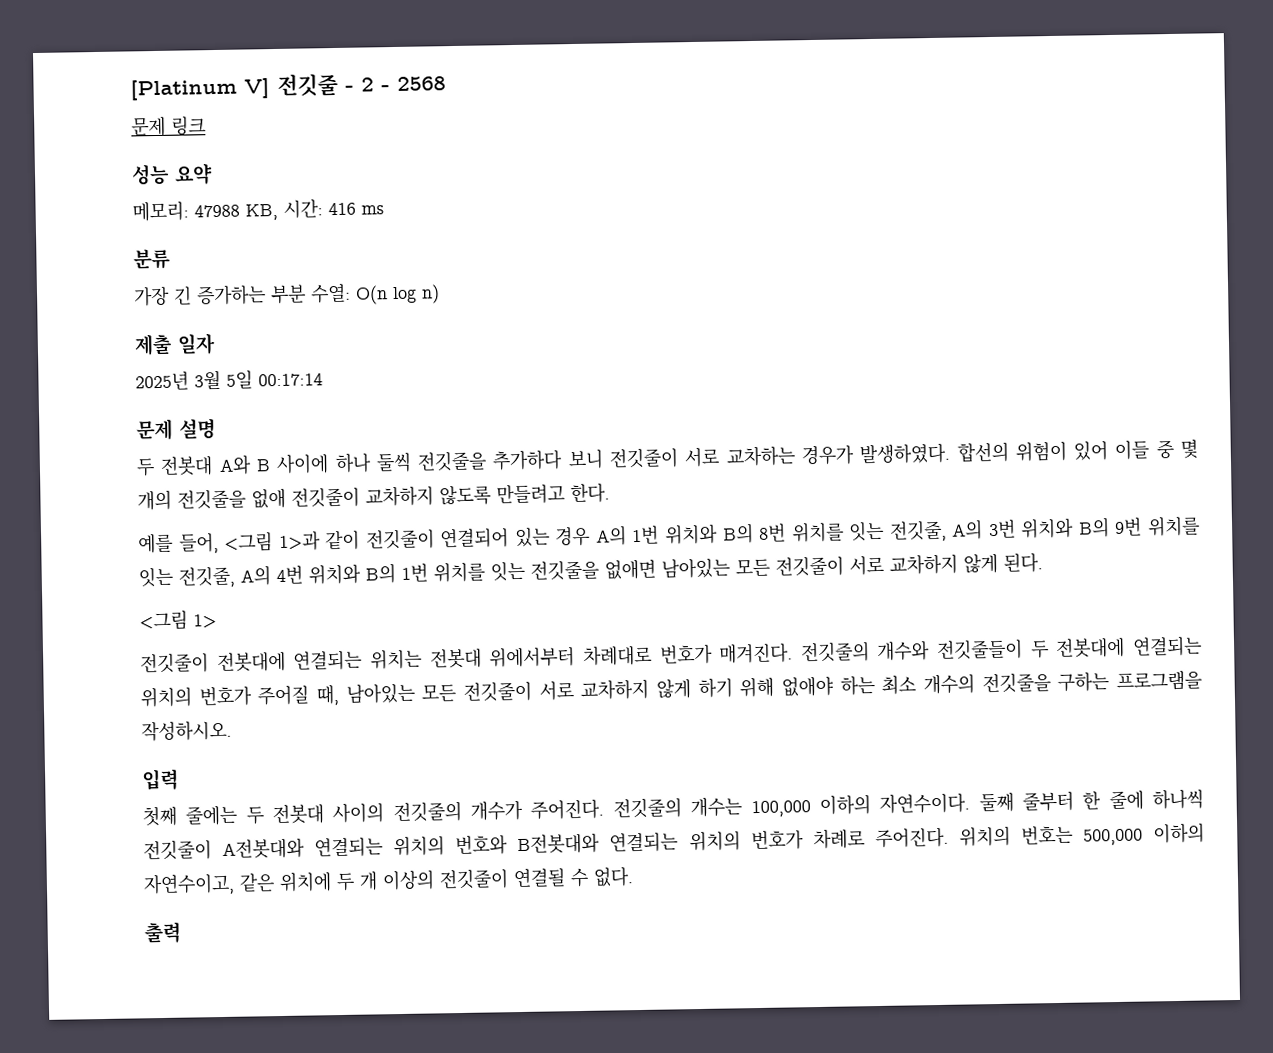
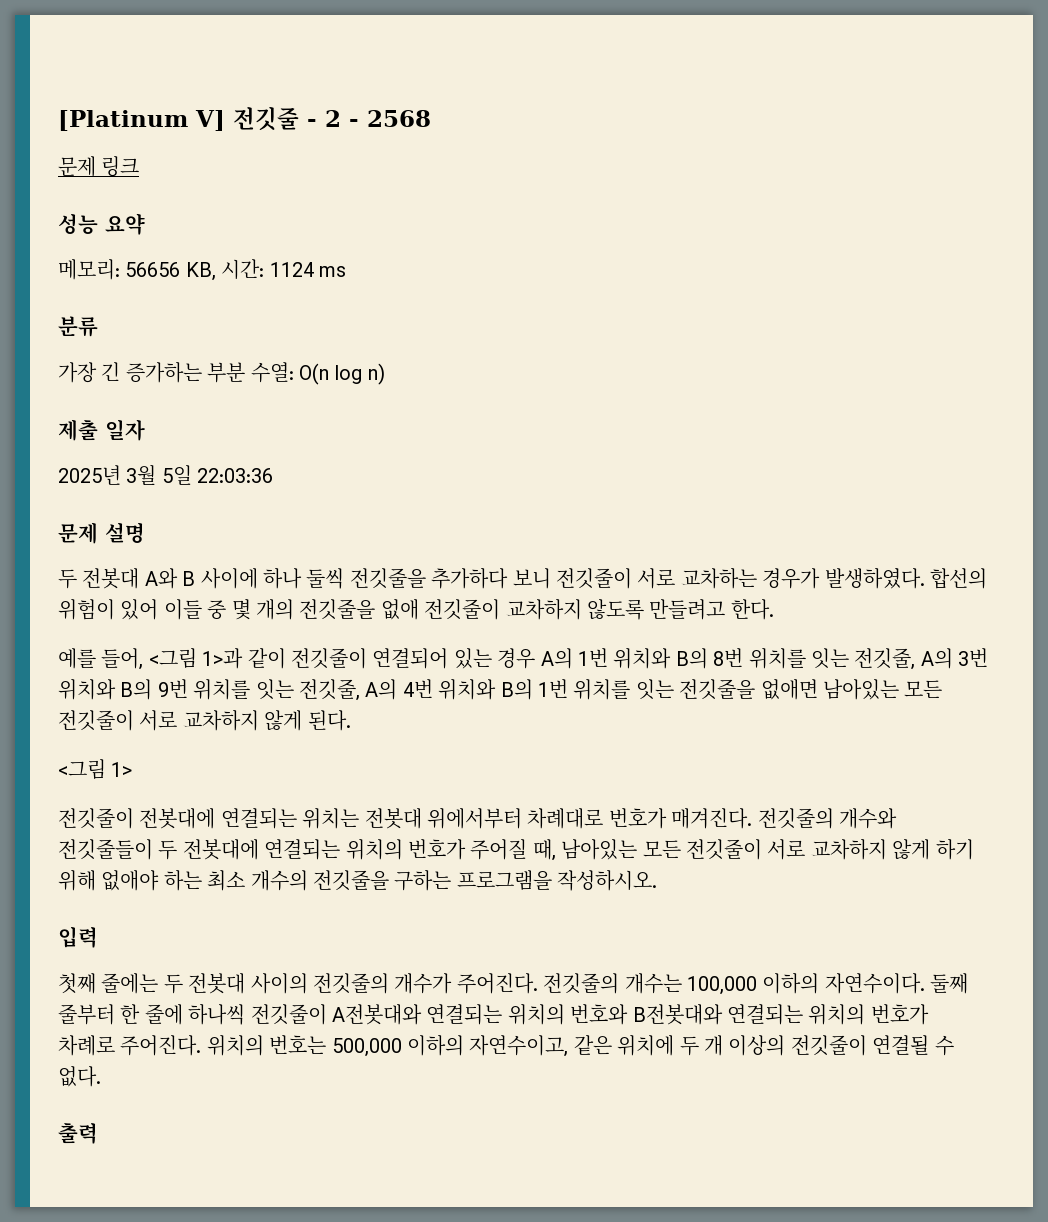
- 메모리: 47988 KB, 시간: 416 ms
+ 메모리: 56656 KB, 시간: 1124 ms
- 2025년 3월 5일 00:17:14
+ 2025년 3월 5일 22:03:36

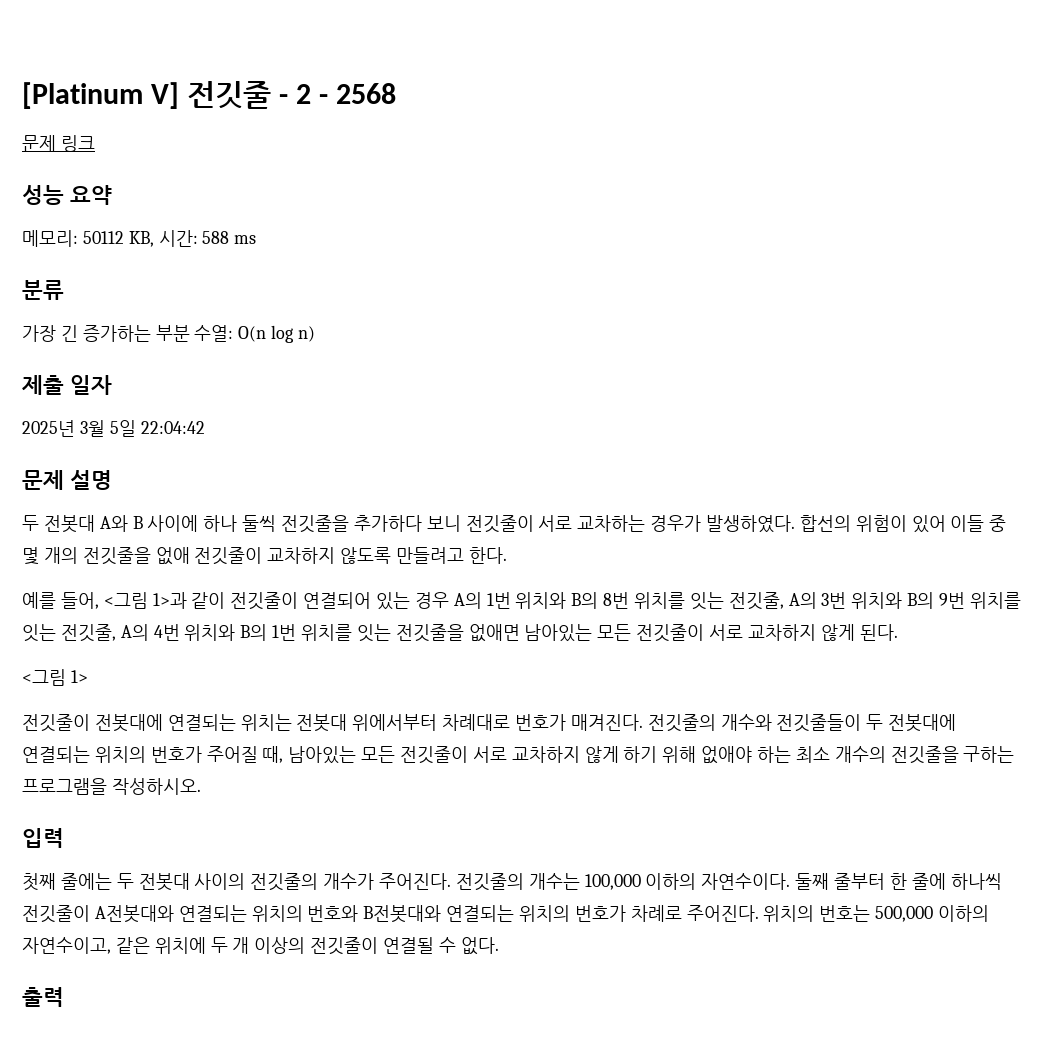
- 메모리: 56656 KB, 시간: 1124 ms
+ 메모리: 50112 KB, 시간: 588 ms
- 2025년 3월 5일 22:03:36
+ 2025년 3월 5일 22:04:42

